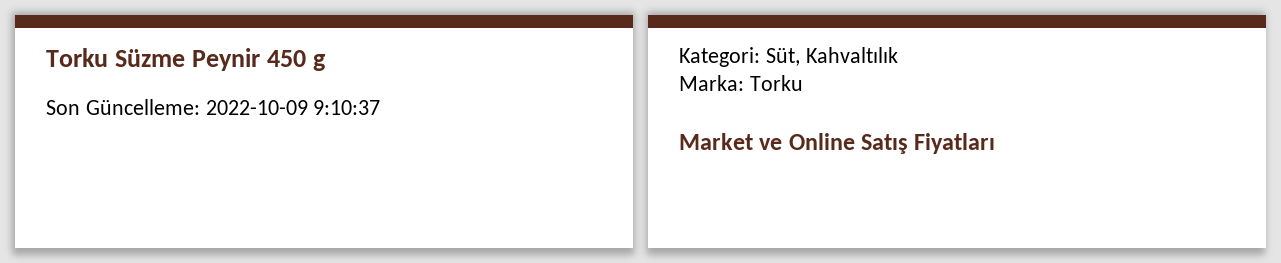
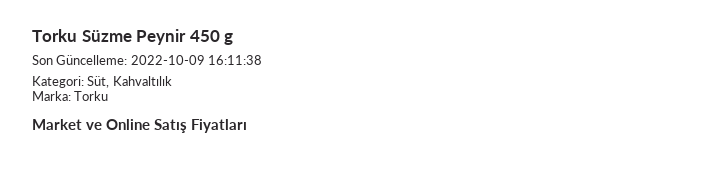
- Son Güncelleme: 2022-10-09 9:10:37
+ Son Güncelleme: 2022-10-09 16:11:38

